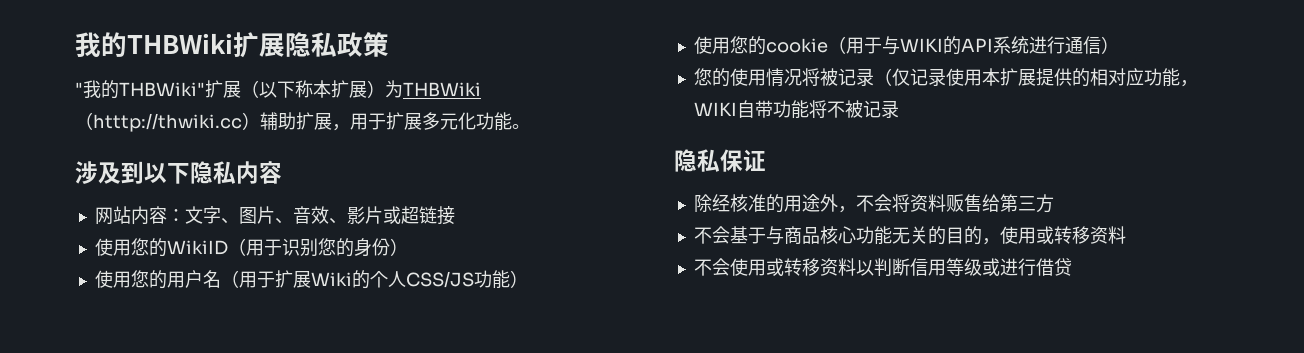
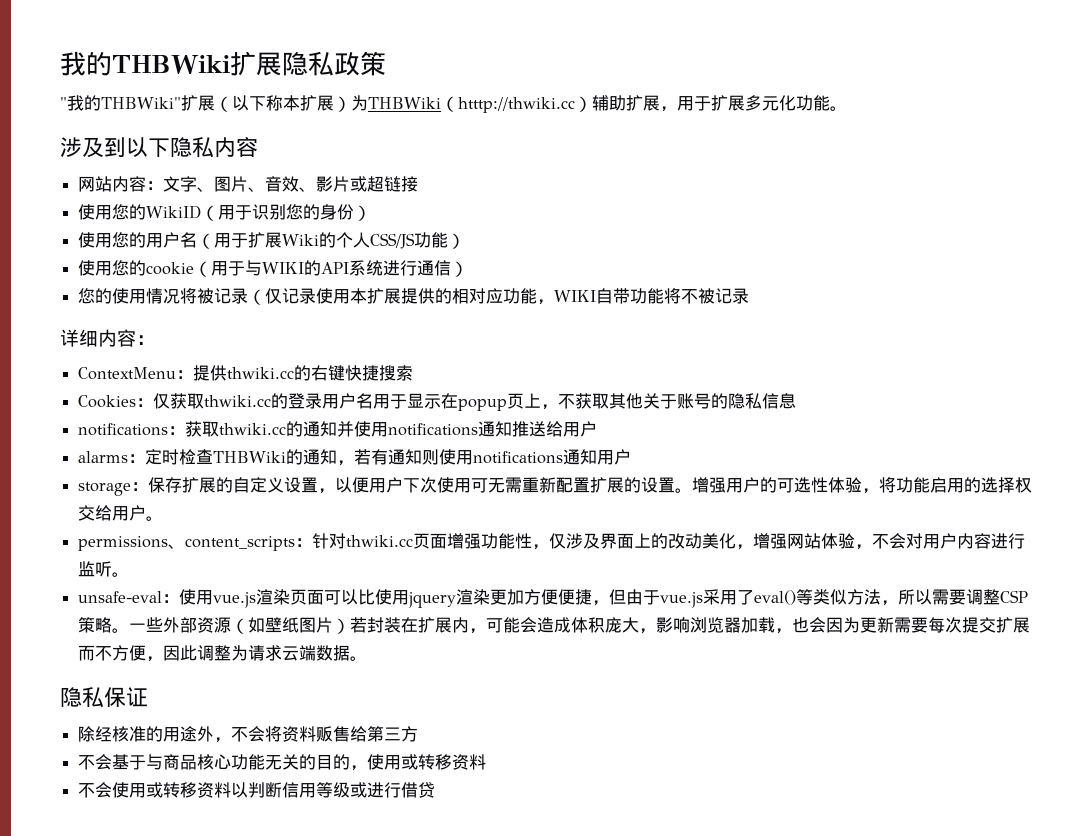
+ 详细内容：
+ ContextMenu：提供thwiki.cc的右键快捷搜索
+ Cookies：仅获取thwiki.cc的登录用户名用于显示在popup页上，不获取其他关于账号的隐私信息
+ notifications：获取thwiki.cc的通知并使用notifications通知推送给用户
+ alarms：定时检查THBWiki的通知，若有通知则使用notifications通知用户
+ storage：保存扩展的自定义设置，以便用户下次使用可无需重新配置扩展的设置。增强用户的可选性体验，将功能启用的选择权交给用户。
+ permissions、content_scripts：针对thwiki.cc页面增强功能性，仅涉及界面上的改动美化，增强网站体验，不会对用户内容进行监听。
+ unsafe-eval：使用vue.js渲染页面可以比使用jquery渲染更加方便便捷，但由于vue.js采用了eval()等类似方法，所以需要调整CSP策略。一些外部资源（如壁纸图片）若封装在扩展内，可能会造成体积庞大，影响浏览器加载，也会因为更新需要每次提交扩展而不方便，因此调整为请求云端数据。

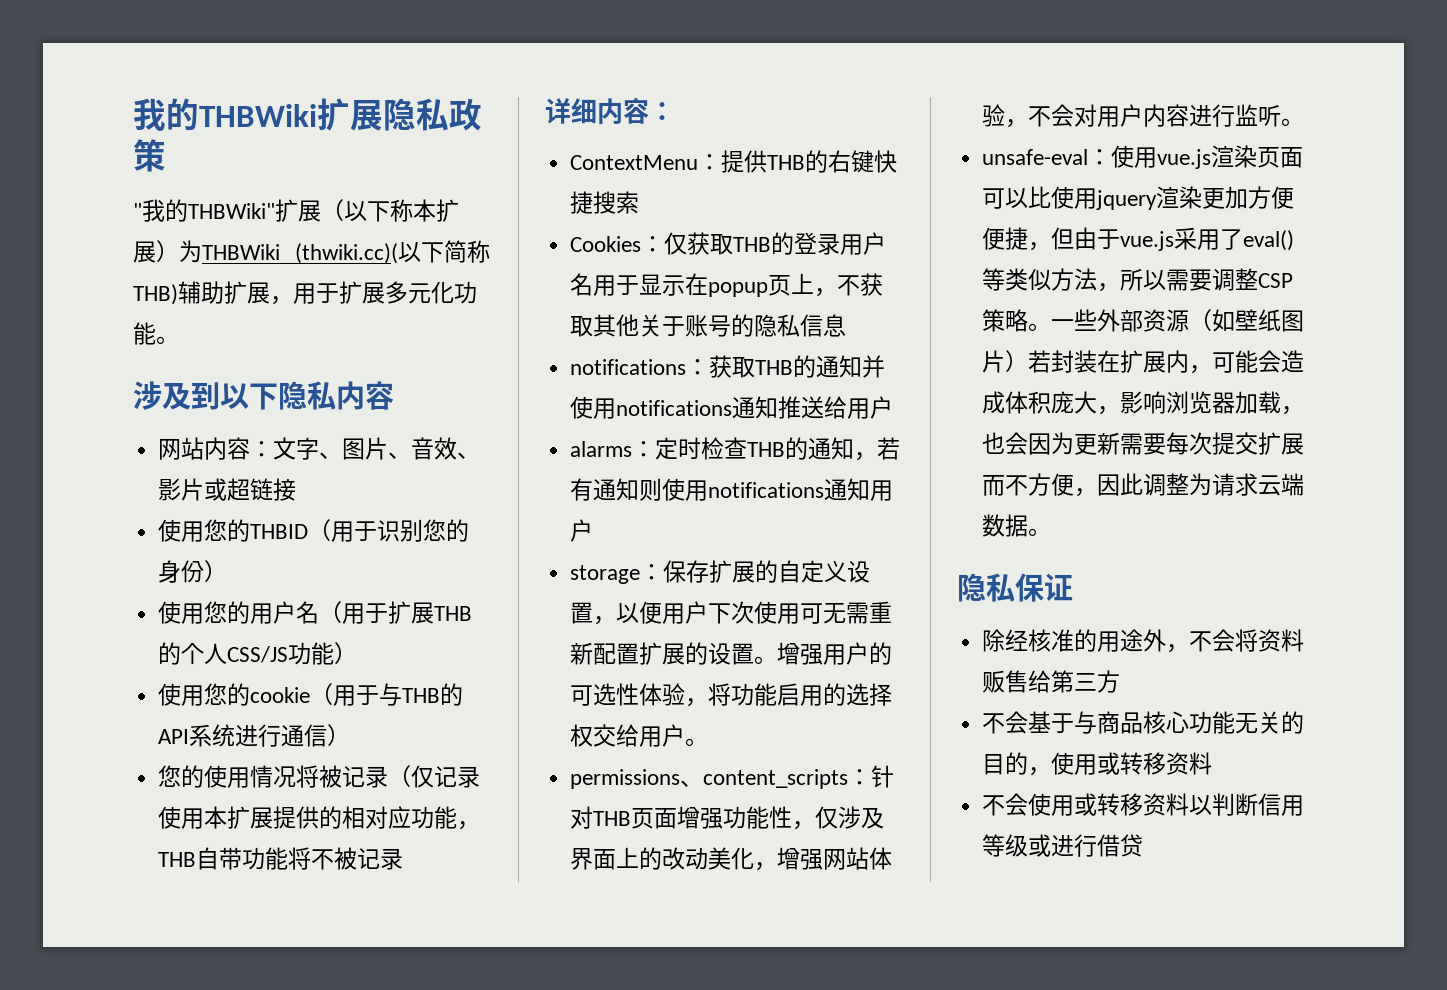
- "我的THBWiki"扩展（以下称本扩展）为THBWiki（htttp://thwiki.cc）辅助扩展，用于扩展多元化功能。
+ "我的THBWiki"扩展（以下称本扩展）为THBWiki (thwiki.cc)(以下简称THB)辅助扩展，用于扩展多元化功能。
- 使用您的WikiID（用于识别您的身份）
+ 使用您的THBID（用于识别您的身份）
- 使用您的用户名（用于扩展Wiki的个人CSS/JS功能）
+ 使用您的用户名（用于扩展THB的个人CSS/JS功能）
- 使用您的cookie（用于与WIKI的API系统进行通信）
+ 使用您的cookie（用于与THB的API系统进行通信）
- 您的使用情况将被记录（仅记录使用本扩展提供的相对应功能，WIKI自带功能将不被记录
+ 您的使用情况将被记录（仅记录使用本扩展提供的相对应功能，THB自带功能将不被记录
- ContextMenu：提供thwiki.cc的右键快捷搜索
+ ContextMenu：提供THB的右键快捷搜索
- Cookies：仅获取thwiki.cc的登录用户名用于显示在popup页上，不获取其他关于账号的隐私信息
+ Cookies：仅获取THB的登录用户名用于显示在popup页上，不获取其他关于账号的隐私信息
- notifications：获取thwiki.cc的通知并使用notifications通知推送给用户
+ notifications：获取THB的通知并使用notifications通知推送给用户
- alarms：定时检查THBWiki的通知，若有通知则使用notifications通知用户
+ alarms：定时检查THB的通知，若有通知则使用notifications通知用户
- permissions、content_scripts：针对thwiki.cc页面增强功能性，仅涉及界面上的改动美化，增强网站体验，不会对用户内容进行监听。
+ permissions、content_scripts：针对THB页面增强功能性，仅涉及界面上的改动美化，增强网站体验，不会对用户内容进行监听。

